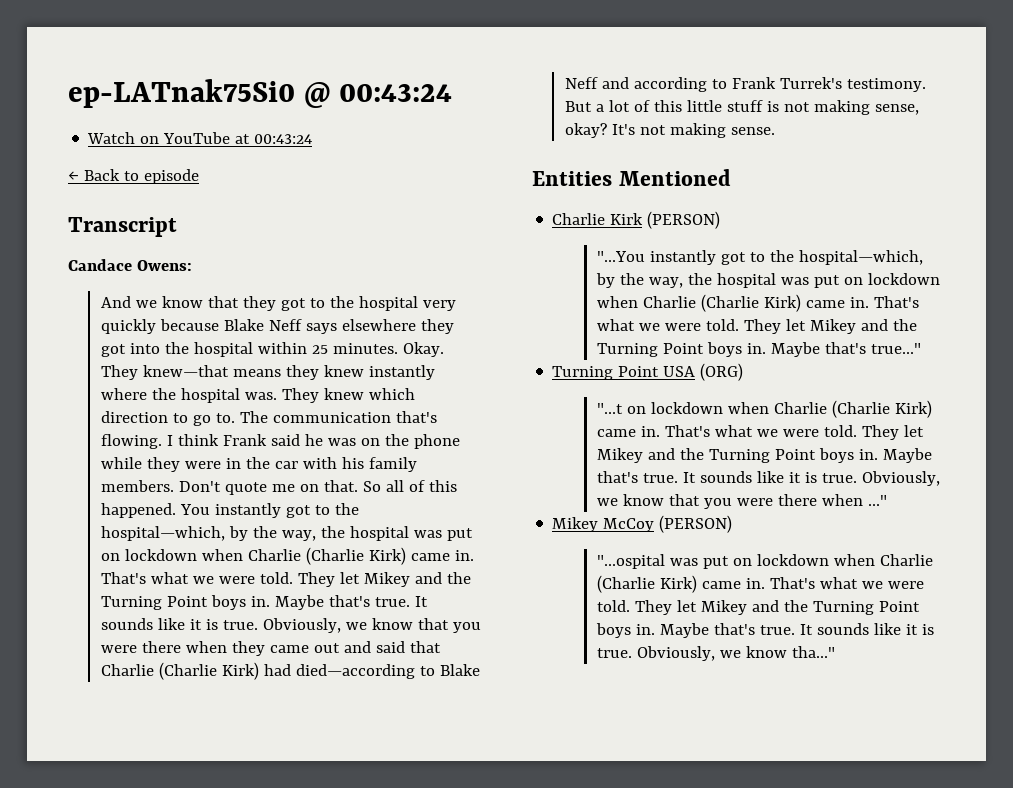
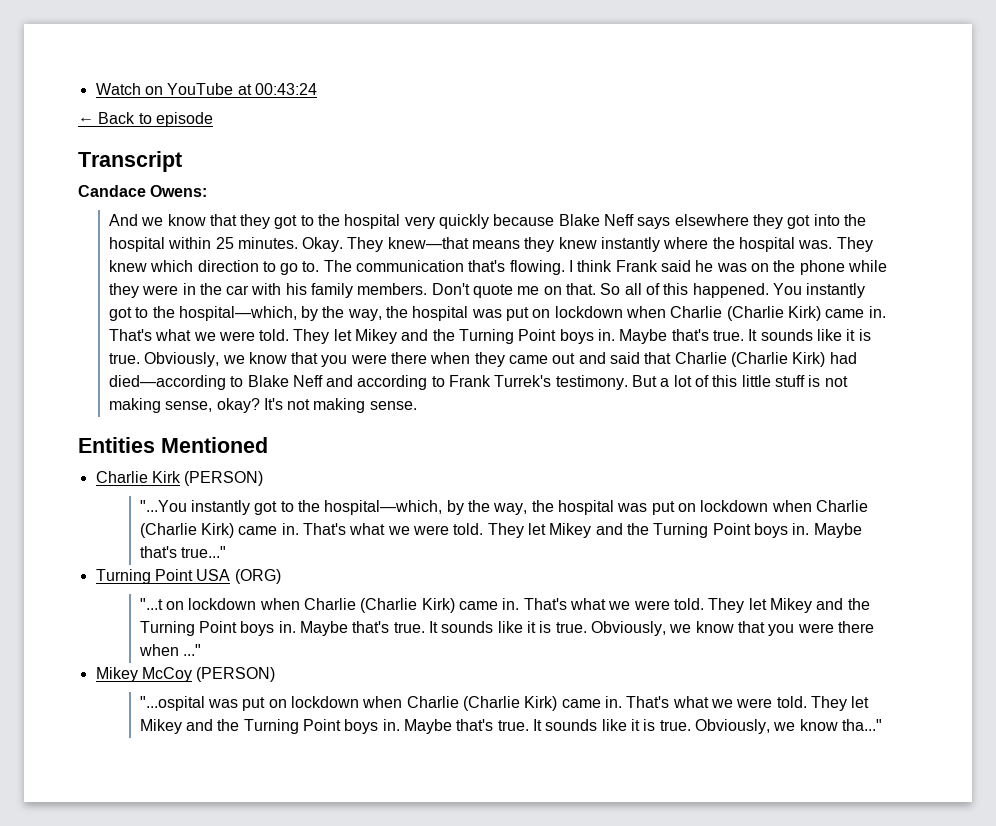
- ep-LATnak75Si0 @ 00:43:24

